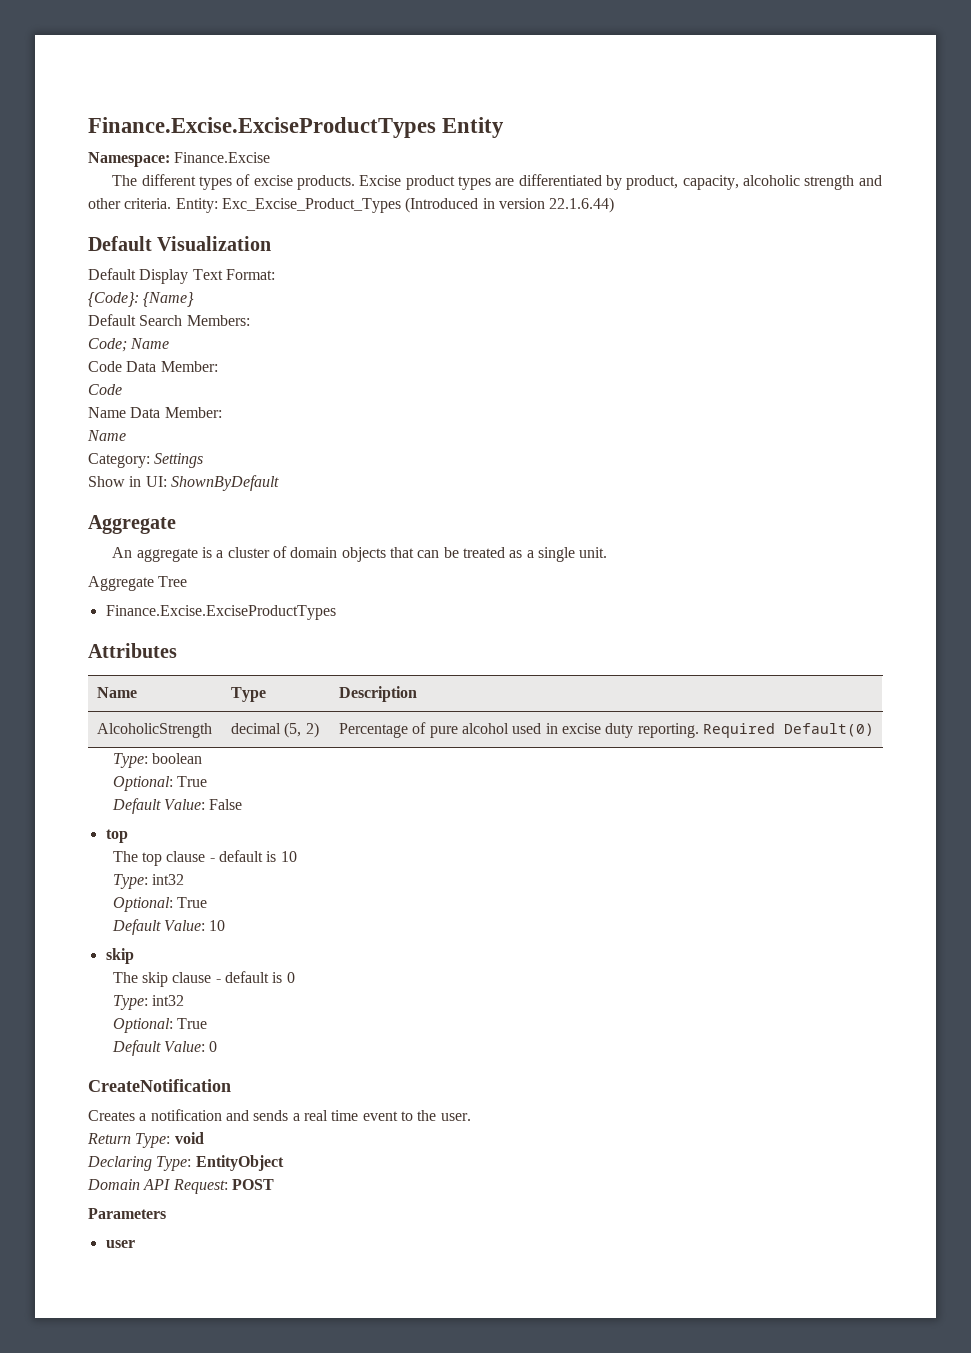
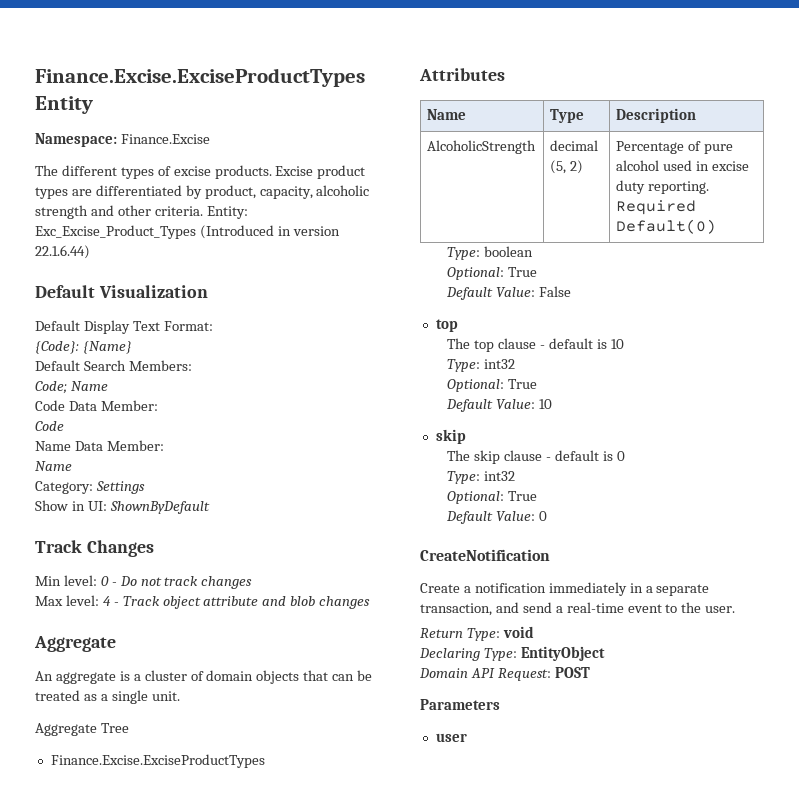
+ Track Changes
+ Min level: 0 - Do not track changes
+ Max level: 4 - Track object attribute and blob changes
- Creates a notification and sends a real time event to the user.
+ Create a notification immediately in a separate transaction, and send a real-time event to the user.

